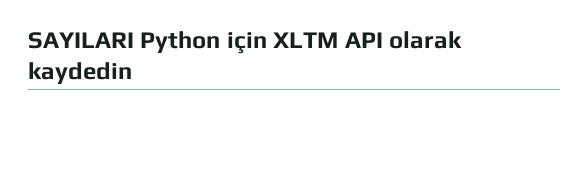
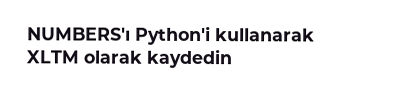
- SAYILARI Python için XLTM API olarak kaydedin
+ NUMBERS'ı Python'i kullanarak XLTM olarak kaydedin

